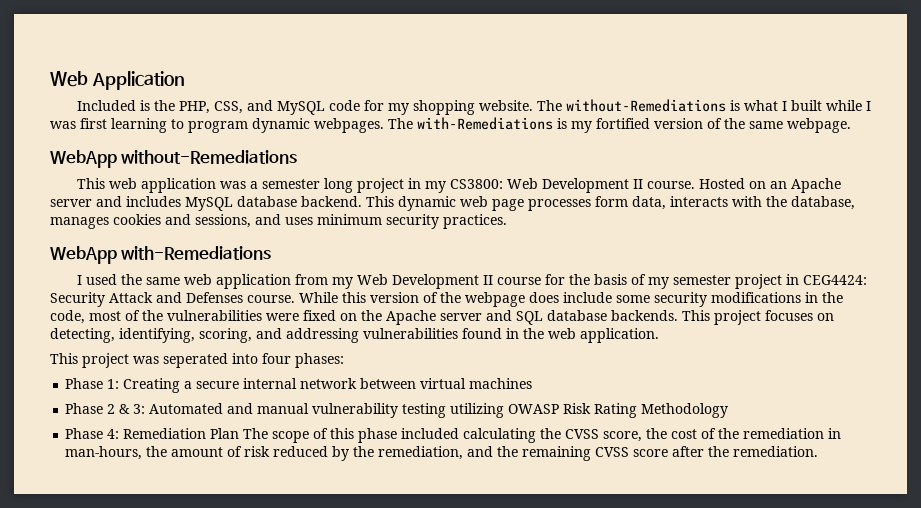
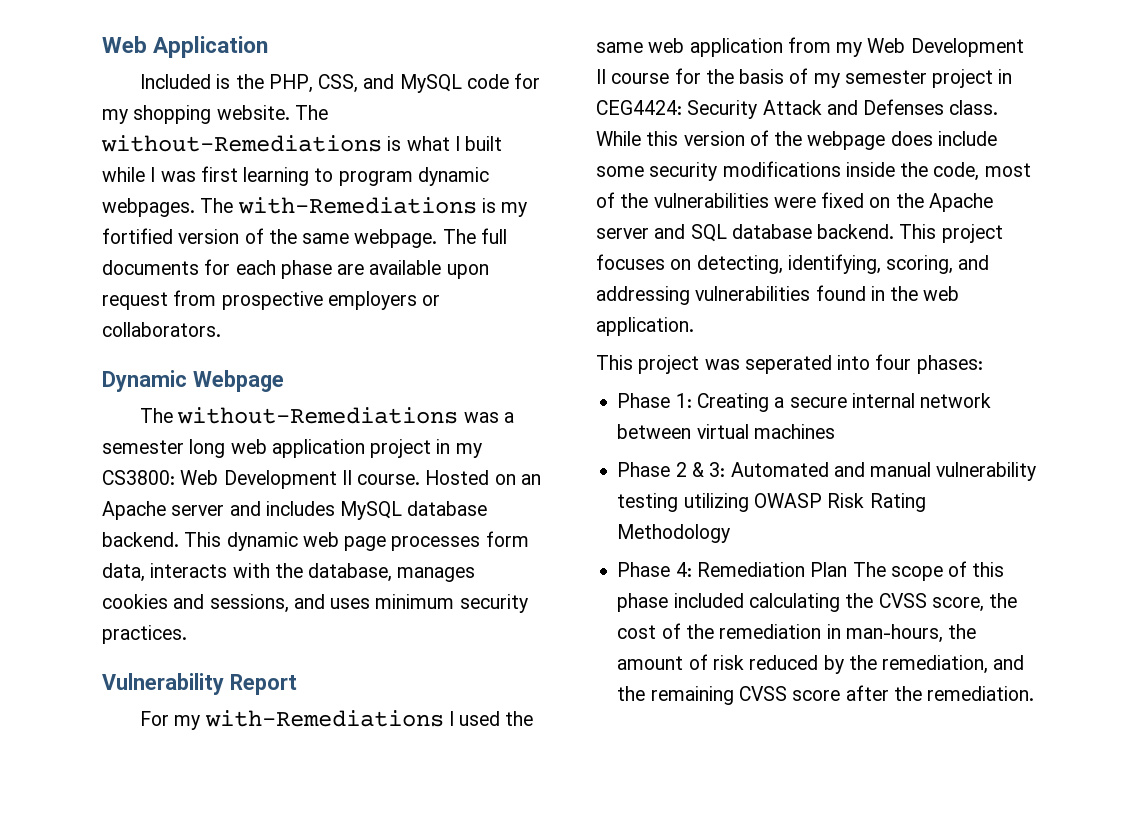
- The with-Remediations is my fortified version of the same webpage.
- WebApp without-Remediations
- This web application was a semester long project in my CS3800: Web Development II course.
+ The with-Remediations is my fortified version of the same webpage. The full documents for each phase are available upon request from prospective employers or collaborators.
+ Dynamic Webpage
+ The without-Remediations was a semester long web application project in my CS3800: Web Development II course.
- WebApp with-Remediations
- I used the same web application from my Web Development II course for the basis of my semester project in CEG4424: Security Attack and Defenses course.
+ Vulnerability Report
+ For my with-Remediations I used the same web application from my Web Development II course for the basis of my semester project in CEG4424: Security Attack and Defenses class.
- While this version of the webpage does include some security modifications in the code, most of the vulnerabilities were fixed on the Apache server and SQL database backends.
+ While this version of the webpage does include some security modifications inside the code, most of the vulnerabilities were fixed on the Apache server and SQL database backend.

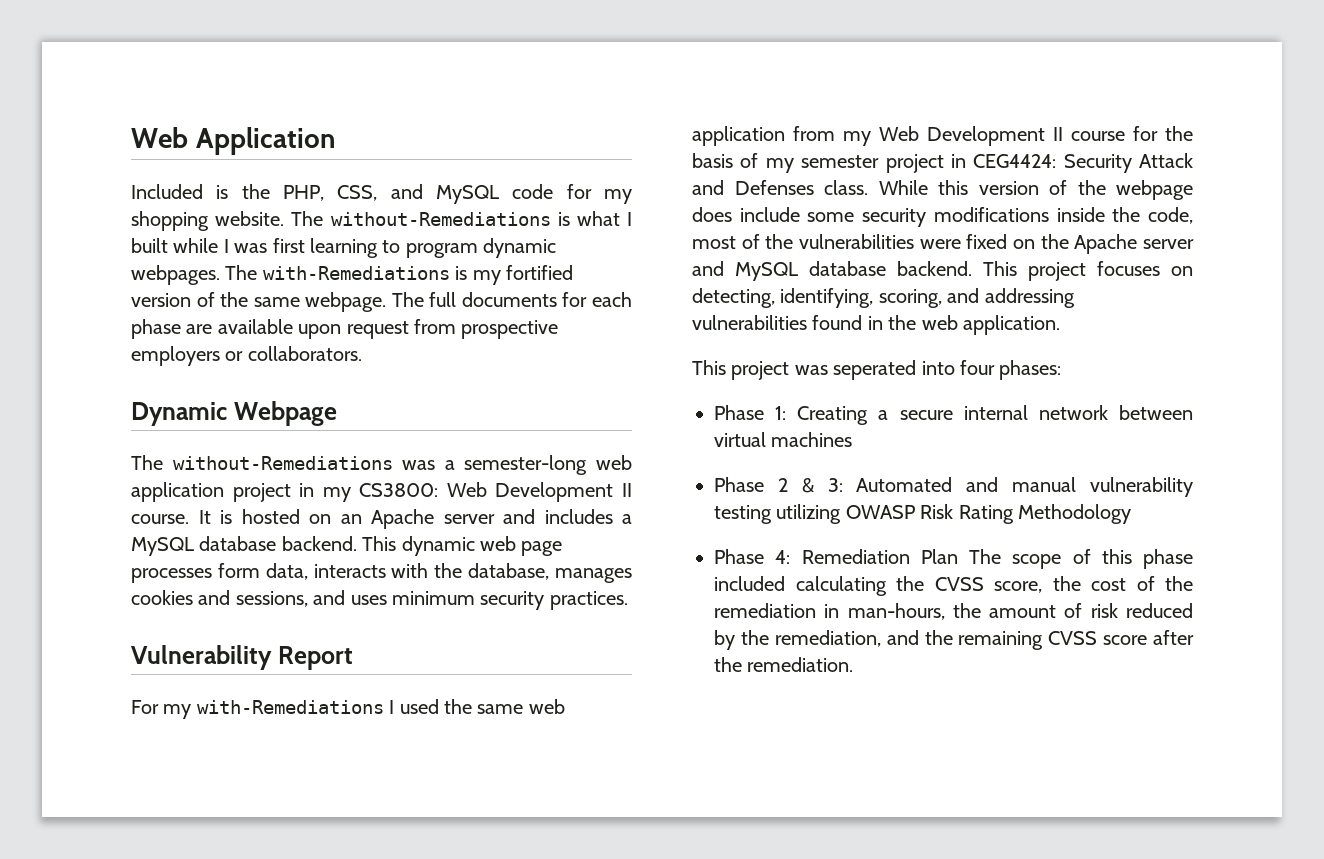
- The without-Remediations was a semester long web application project in my CS3800: Web Development II course.
+ The without-Remediations was a semester-long web application project in my CS3800: Web Development II course.
- Hosted on an Apache server and includes MySQL database backend.
+ It is hosted on an Apache server and includes a MySQL database backend.
- While this version of the webpage does include some security modifications inside the code, most of the vulnerabilities were fixed on the Apache server and SQL database backend.
+ While this version of the webpage does include some security modifications inside the code, most of the vulnerabilities were fixed on the Apache server and MySQL database backend.

